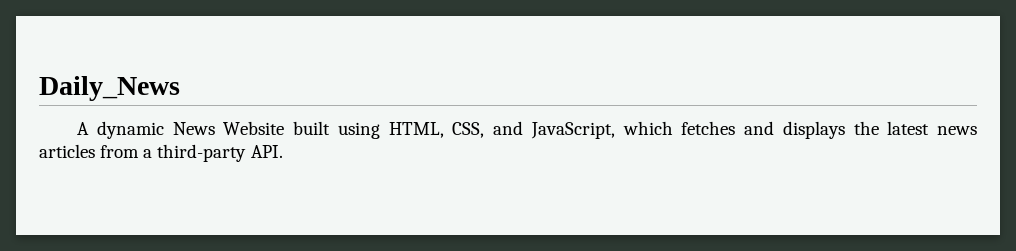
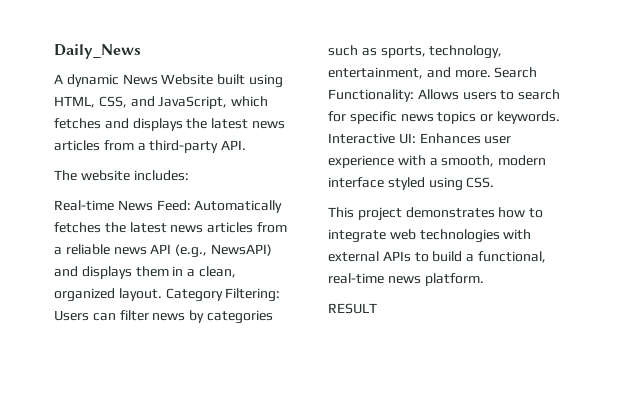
+ The website includes:
+ Real-time News Feed: Automatically fetches the latest news articles from a reliable news API (e.g., NewsAPI) and displays them in a clean, organized layout. Category Filtering: Users can filter news by categories such as sports, technology, entertainment, and more. Search Functionality: Allows users to search for specific news topics or keywords. Interactive UI: Enhances user experience with a smooth, modern interface styled using CSS.
+ This project demonstrates how to integrate web technologies with external APIs to build a functional, real-time news platform.
+ RESULT

